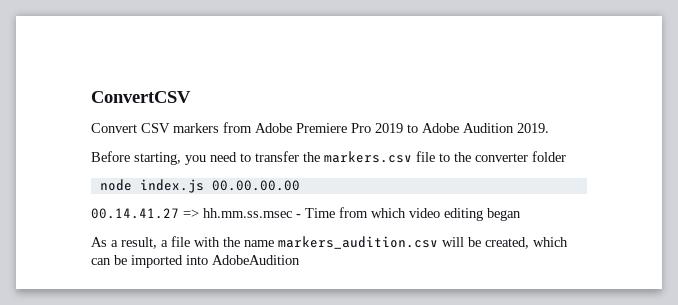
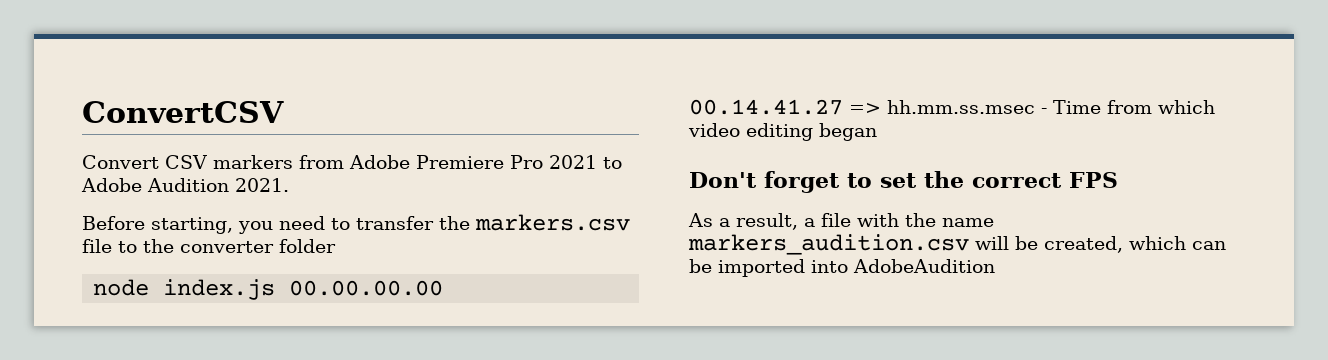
- Convert CSV markers from Adobe Premiere Pro 2019 to Adobe Audition 2019.
+ Convert CSV markers from Adobe Premiere Pro 2021 to Adobe Audition 2021.
+ Don't forget to set the correct FPS

